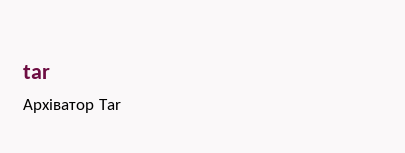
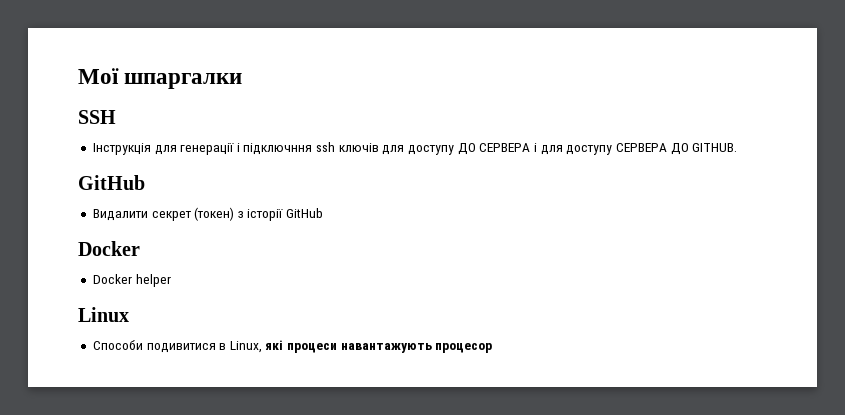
- tar
- Архіватор Tar
+ Мої шпаргалки
+ SSH
+ Інструкція для генерації і підключння ssh ключів для доступу ДО СЕРВЕРА і для доступу СЕРВЕРА ДО GITHUB.
+ GitHub
+ Видалити секрет (токен) з історії GitHub
+ Docker
+ Docker helper
+ Linux
+ Способи подивитися в Linux, які процеси навантажують процесор

